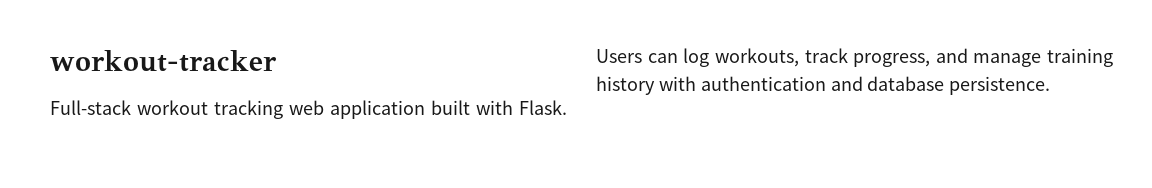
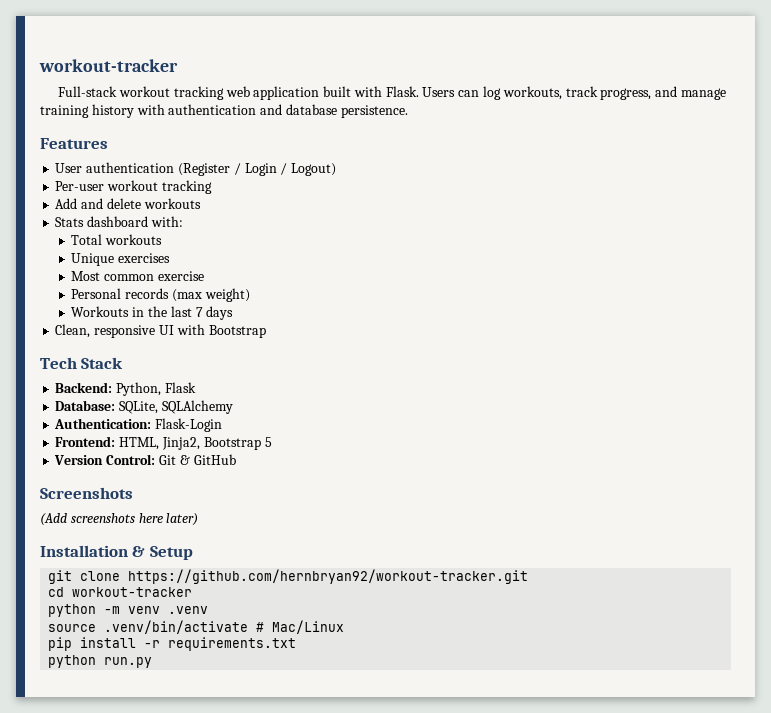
+ Features
+ User authentication (Register / Login / Logout)
+ Per-user workout tracking
+ Add and delete workouts
+ Stats dashboard with:
+ Total workouts
+ Unique exercises
+ Most common exercise
+ Personal records (max weight)
+ Workouts in the last 7 days
+ Clean, responsive UI with Bootstrap
+ Tech Stack
+ Backend: Python, Flask
+ Database: SQLite, SQLAlchemy
+ Authentication: Flask-Login
+ Frontend: HTML, Jinja2, Bootstrap 5
+ Version Control: Git & GitHub
+ Screenshots
+ (Add screenshots here later)
+ Installation & Setup
+ git clone https://github.com/hernbryan92/workout-tracker.git
+ cd workout-tracker
+ python -m venv .venv
+ source .venv/bin/activate # Mac/Linux
+ pip install -r requirements.txt
+ python run.py

